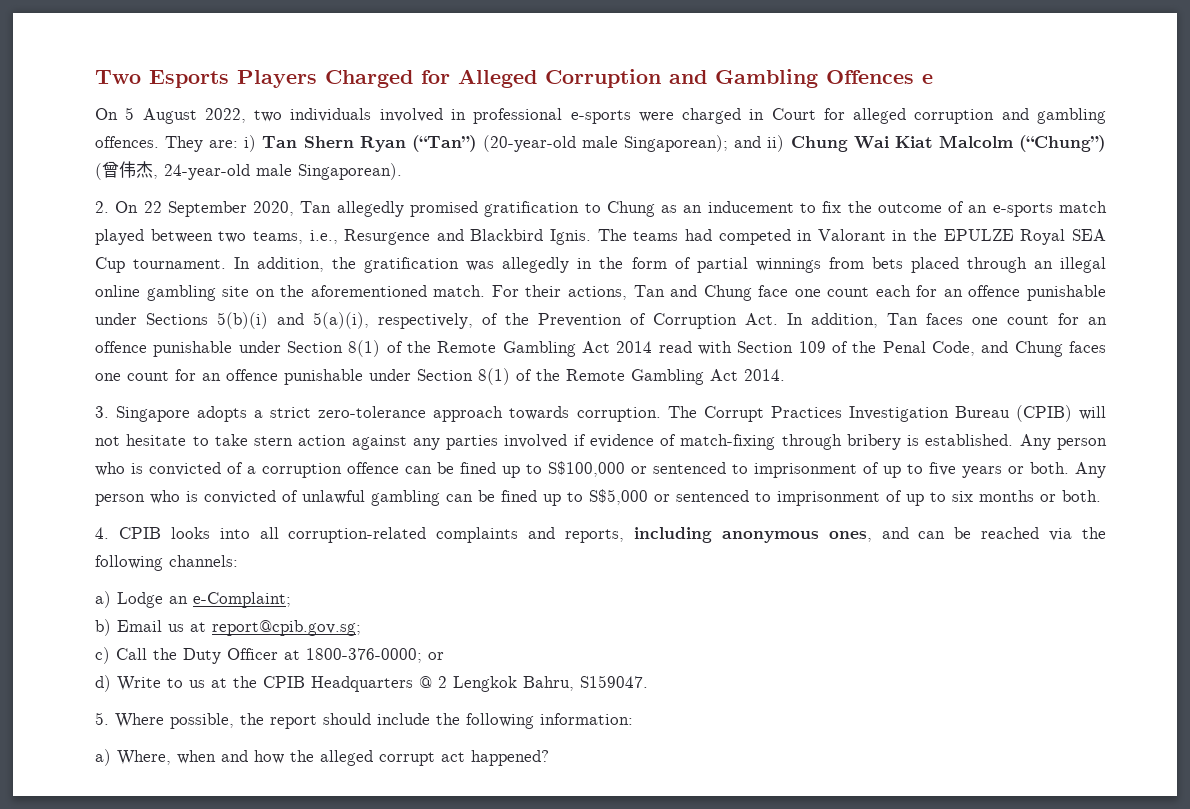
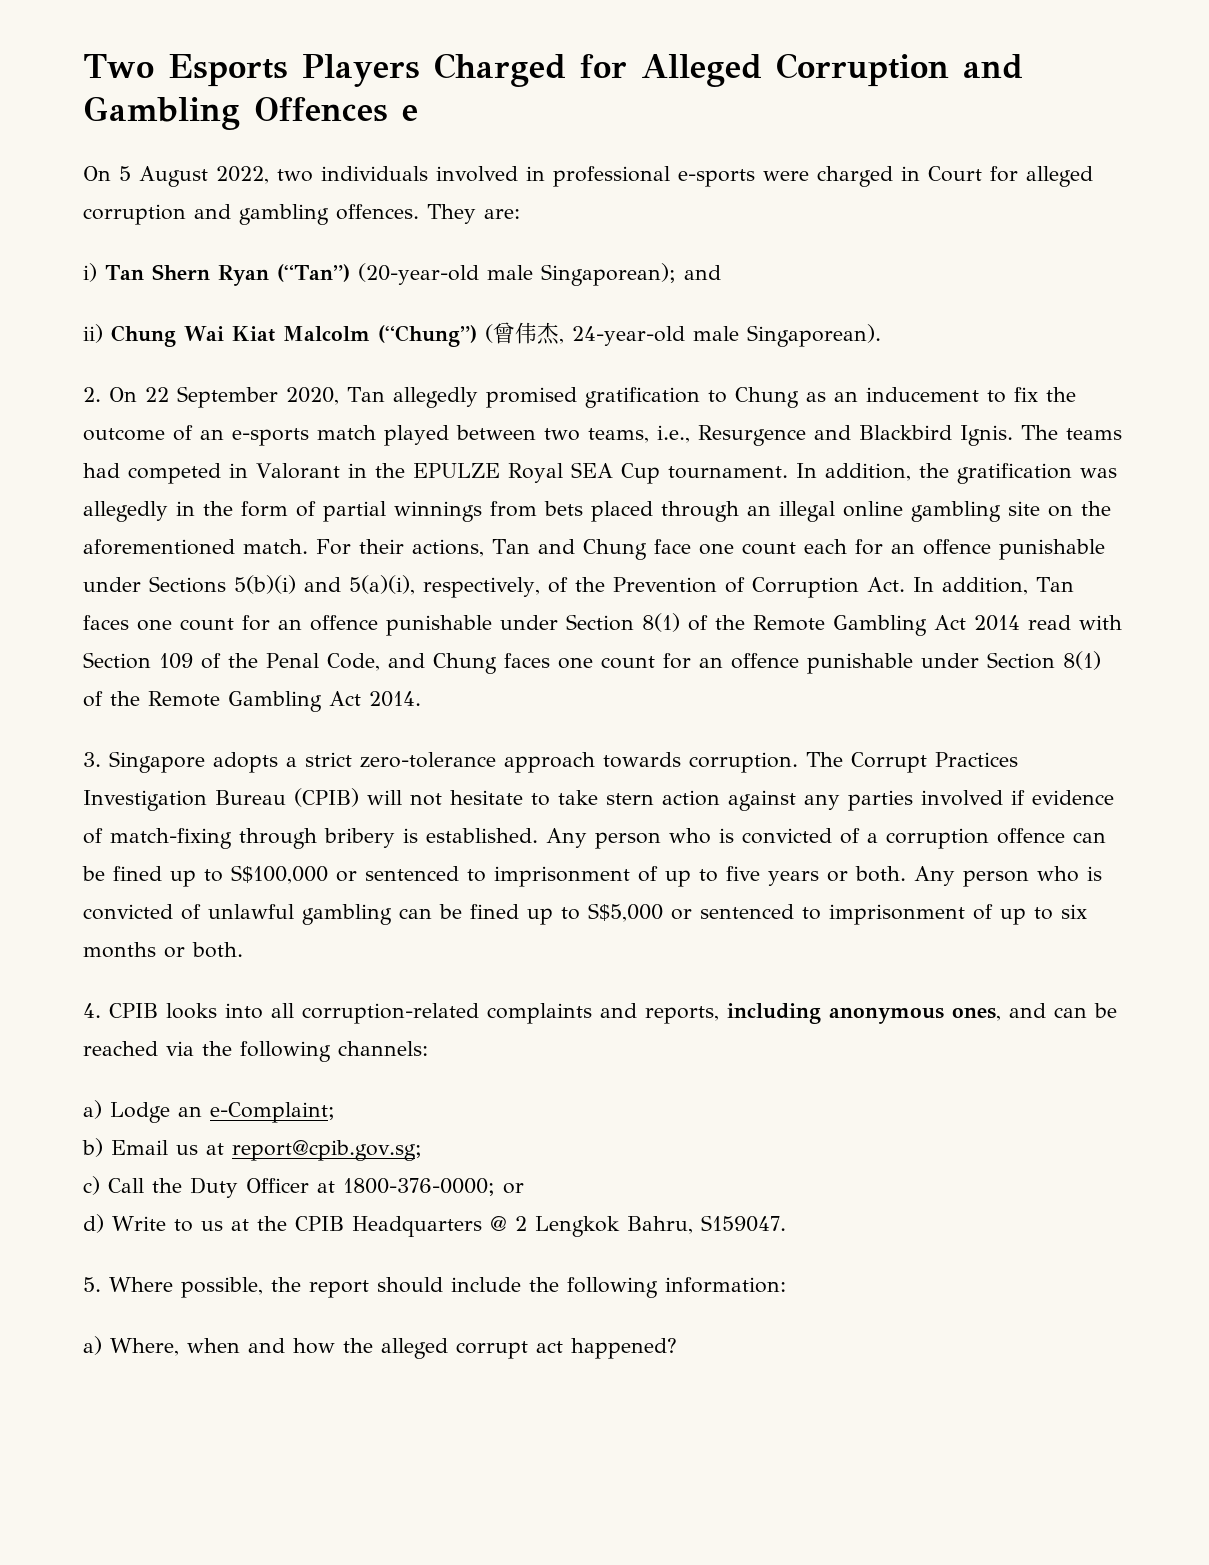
- They are: i) Tan Shern Ryan (“Tan”) (20-year-old male Singaporean); and ii) Chung Wai Kiat Malcolm (“Chung”) (曾伟杰, 24-year-old male Singaporean).
+ They are:
+ i) Tan Shern Ryan (“Tan”) (20-year-old male Singaporean); and
+ ii) Chung Wai Kiat Malcolm (“Chung”) (曾伟杰, 24-year-old male Singaporean).

